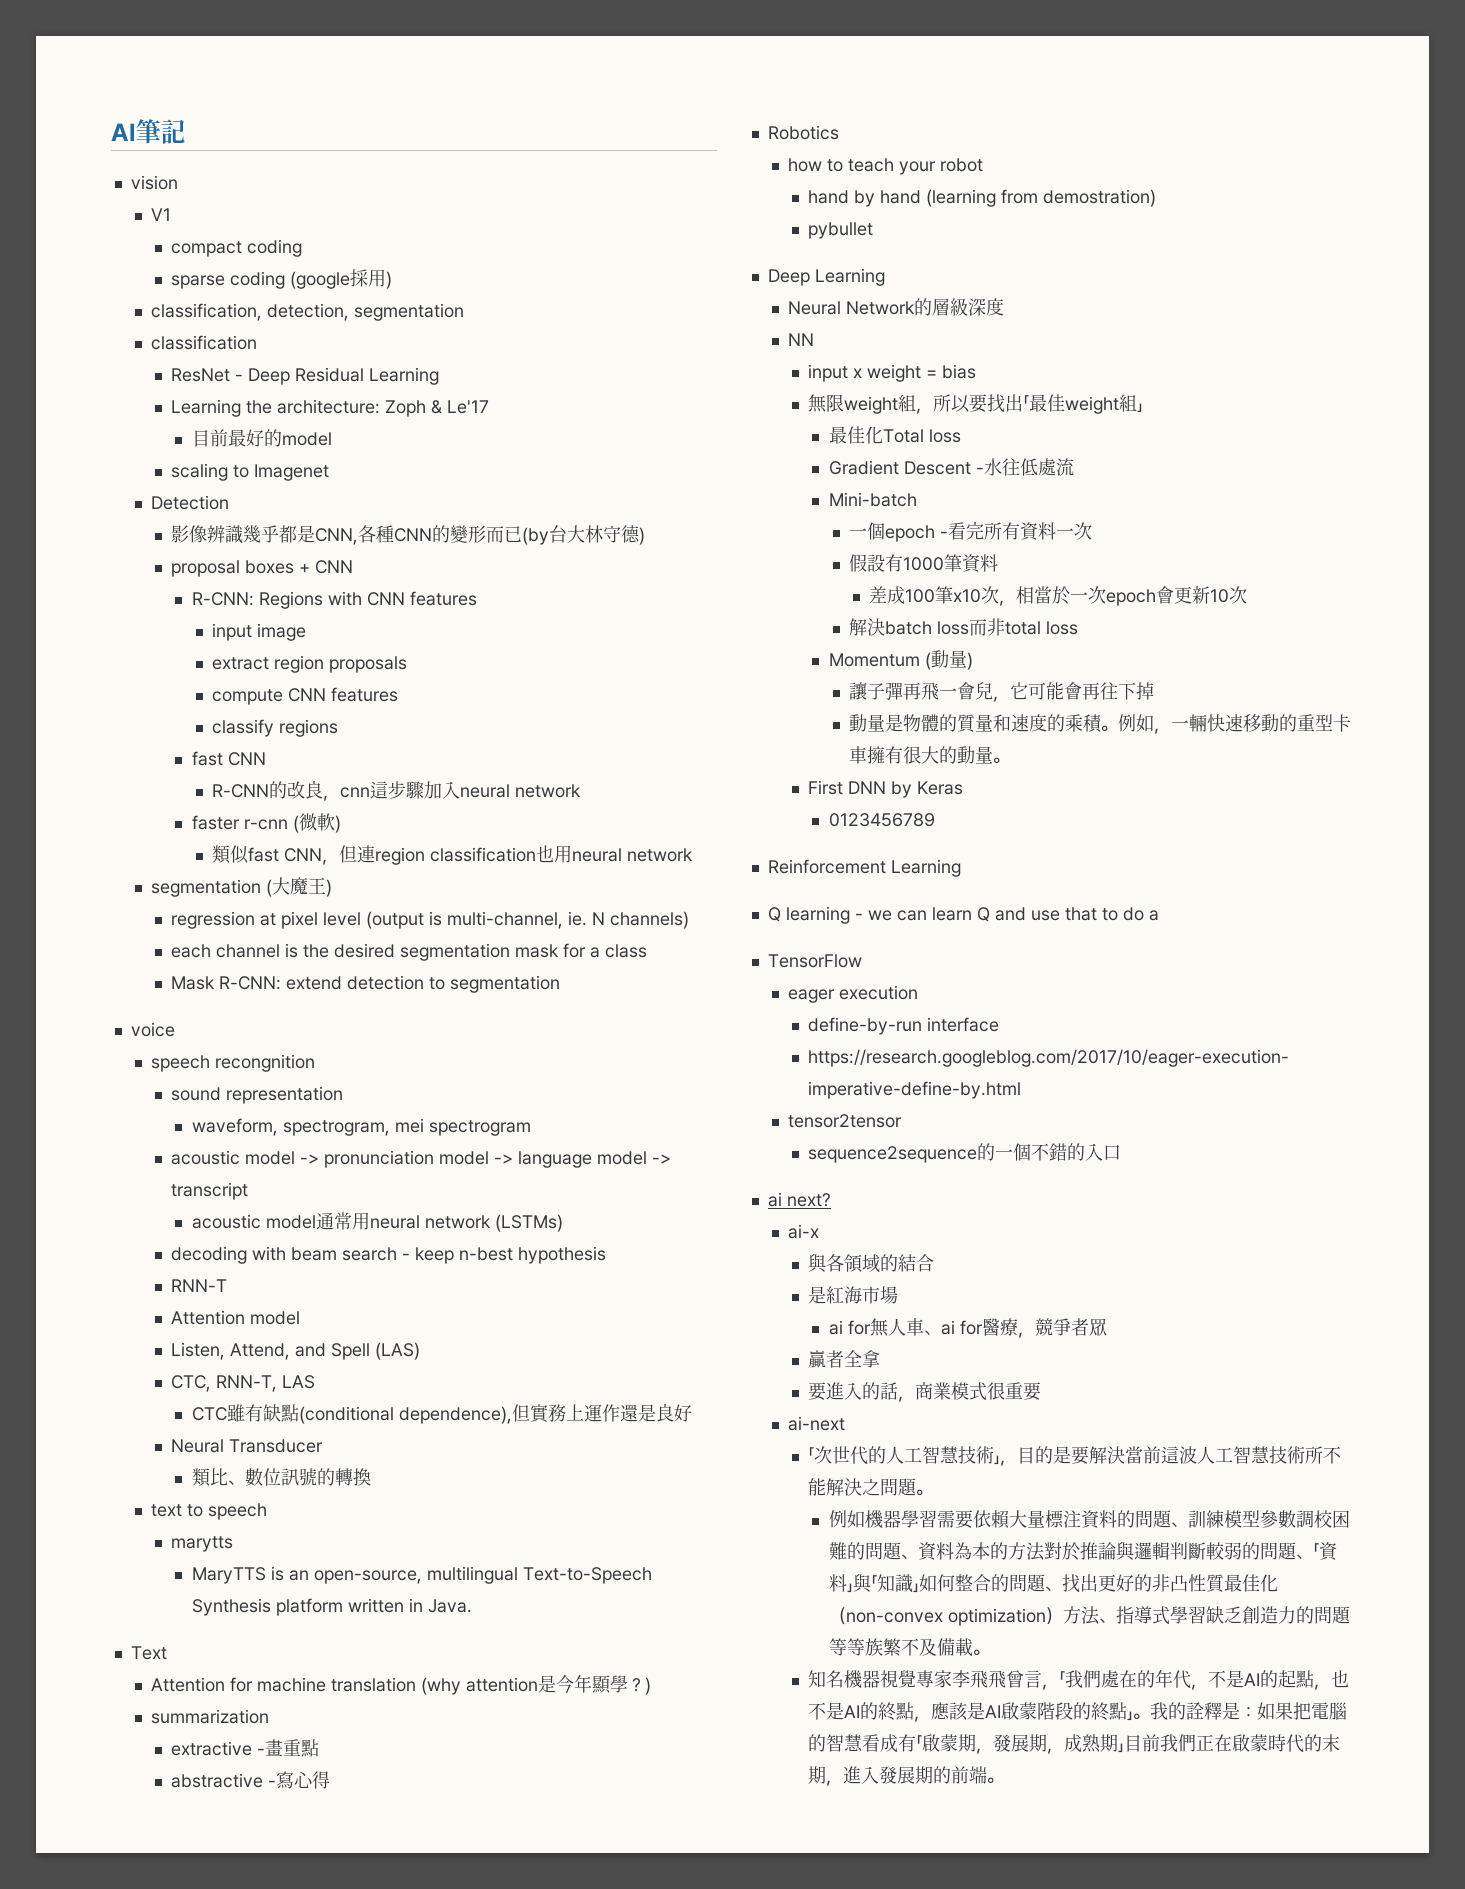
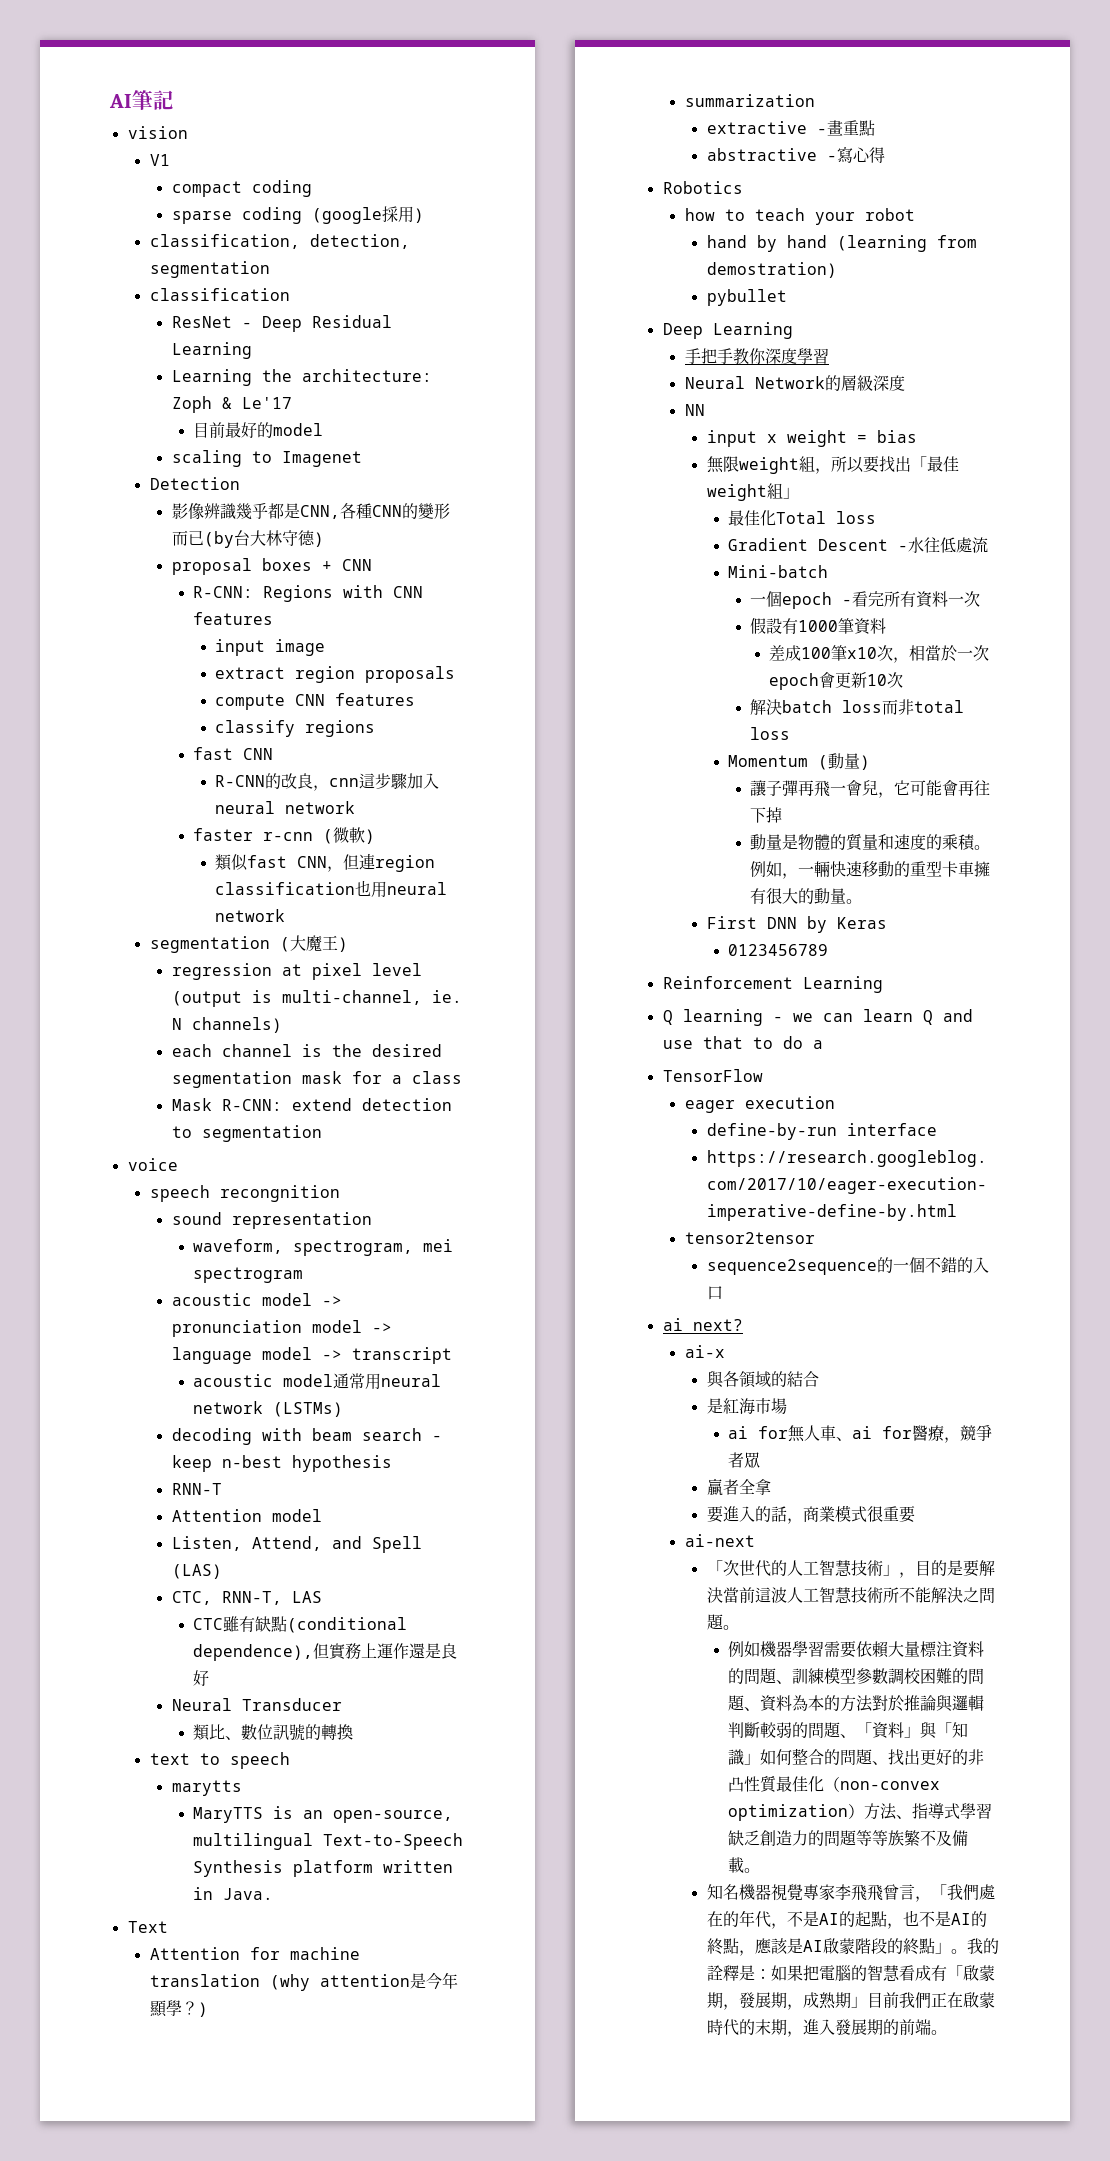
+ 手把手教你深度學習

